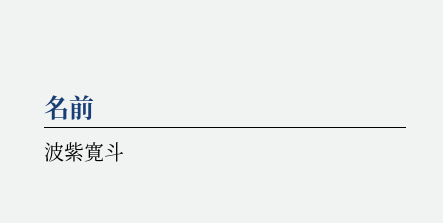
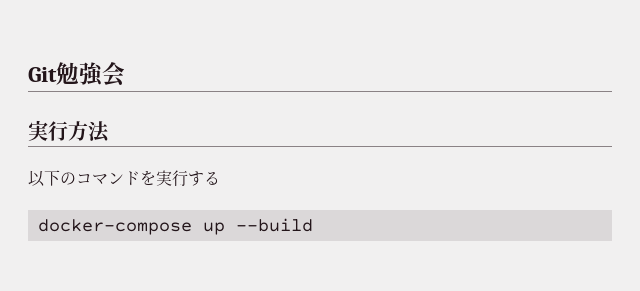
- 名前
- 波紫寛斗
+ Git勉強会
+ 実行方法
+ 以下のコマンドを実行する
+ docker-compose up --build

